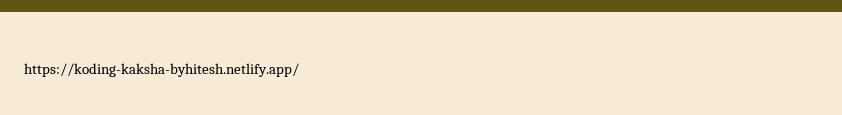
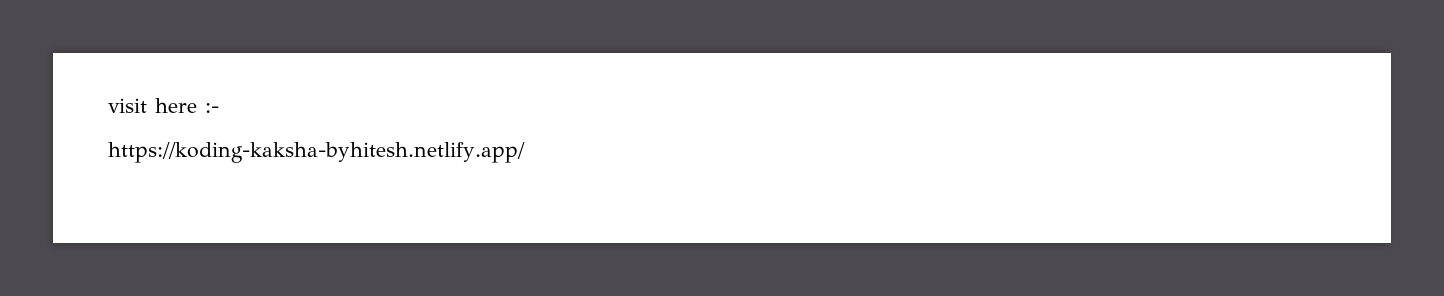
+ visit here :-

